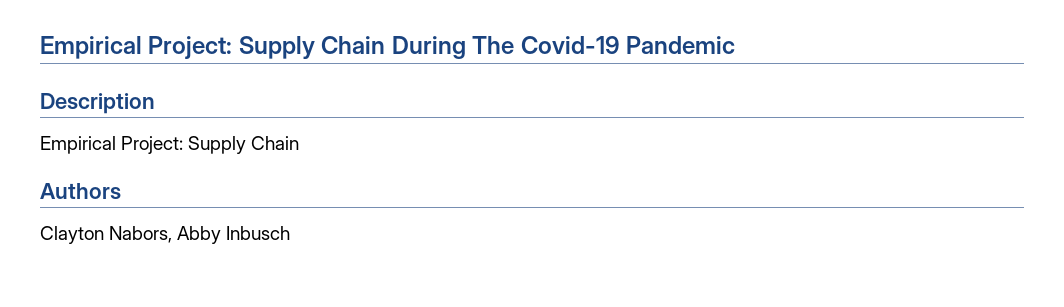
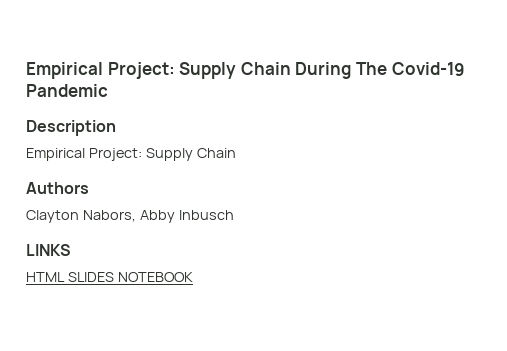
+ LINKS
+ HTML SLIDES NOTEBOOK

